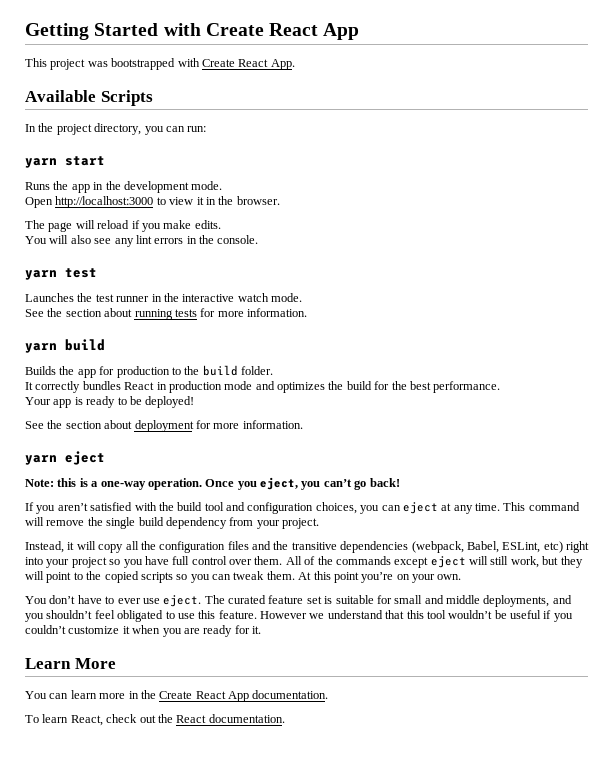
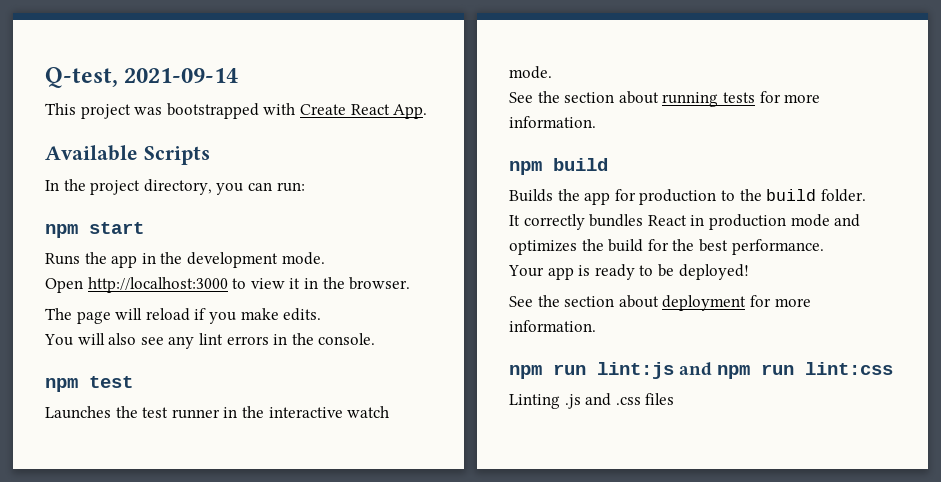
- Getting Started with Create React App
+ Q-test, 2021-09-14
- yarn start
+ npm start
- yarn test
+ npm test
- yarn build
+ npm build
- yarn eject
- Note: this is a one-way operation. Once you eject, you can’t go back!
- If you aren’t satisfied with the build tool and configuration choices, you can eject at any time. This command will remove the single build dependency from your project.
- Instead, it will copy all the configuration files and the transitive dependencies (webpack, Babel, ESLint, etc) right into your project so you have full control over them. All of the commands except eject will still work, but they will point to the copied scripts so you can tweak them. At this point you’re on your own.
- You don’t have to ever use eject. The curated feature set is suitable for small and middle deployments, and you shouldn’t feel obligated to use this feature. However we understand that this tool wouldn’t be useful if you couldn’t customize it when you are ready for it.
- Learn More
- You can learn more in the Create React App documentation.
- To learn React, check out the React documentation.
+ npm run lint:js and npm run lint:css
+ Linting .js and .css files

